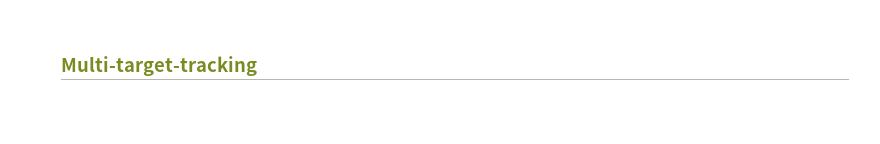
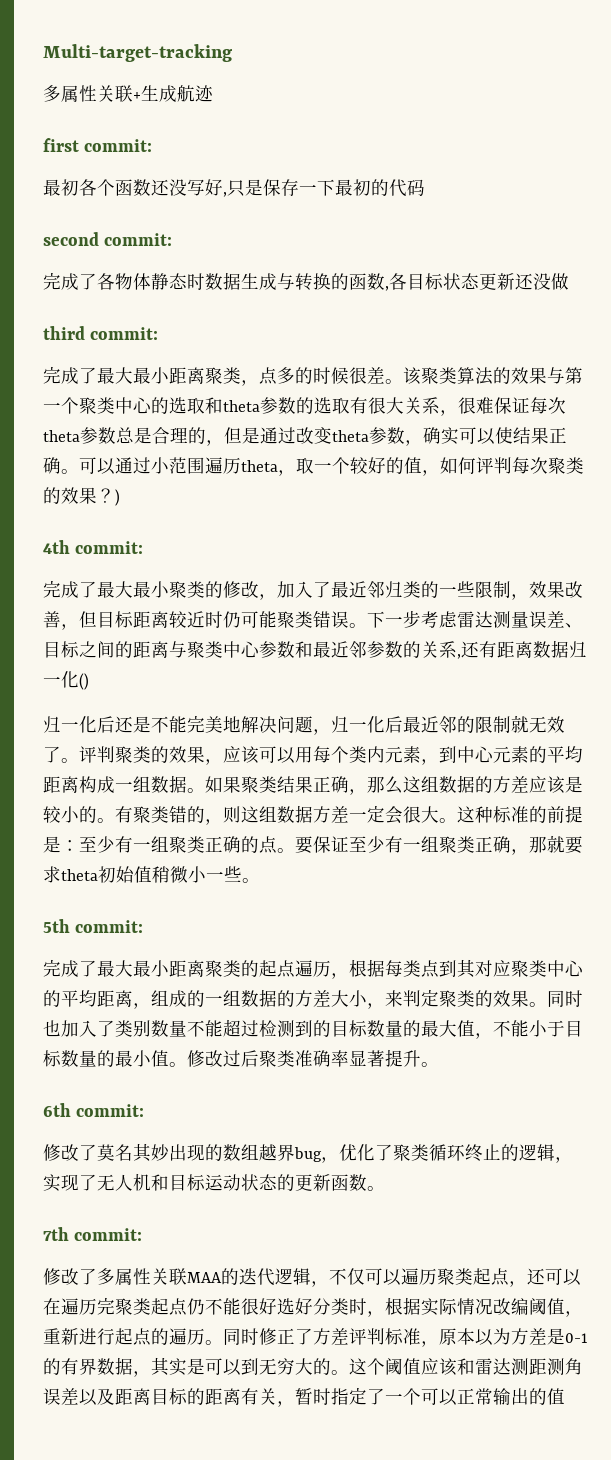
+ 多属性关联+生成航迹
+ first commit:
+ 最初各个函数还没写好,只是保存一下最初的代码
+ second commit:
+ 完成了各物体静态时数据生成与转换的函数,各目标状态更新还没做
+ third commit:
+ 完成了最大最小距离聚类，点多的时候很差。该聚类算法的效果与第一个聚类中心的选取和theta参数的选取有很大关系，很难保证每次theta参数总是合理的，但是通过改变theta参数，确实可以使结果正确。可以通过小范围遍历theta，取一个较好的值，如何评判每次聚类的效果？)
+ 4th commit:
+ 完成了最大最小聚类的修改，加入了最近邻归类的一些限制，效果改善，但目标距离较近时仍可能聚类错误。下一步考虑雷达测量误差、目标之间的距离与聚类中心参数和最近邻参数的关系,还有距离数据归一化()
+ 归一化后还是不能完美地解决问题，归一化后最近邻的限制就无效了。评判聚类的效果，应该可以用每个类内元素，到中心元素的平均距离构成一组数据。如果聚类结果正确，那么这组数据的方差应该是较小的。有聚类错的，则这组数据方差一定会很大。这种标准的前提是：至少有一组聚类正确的点。要保证至少有一组聚类正确，那就要求theta初始值稍微小一些。
+ 5th commit:
+ 完成了最大最小距离聚类的起点遍历，根据每类点到其对应聚类中心的平均距离，组成的一组数据的方差大小，来判定聚类的效果。同时也加入了类别数量不能超过检测到的目标数量的最大值，不能小于目标数量的最小值。修改过后聚类准确率显著提升。
+ 6th commit:
+ 修改了莫名其妙出现的数组越界bug，优化了聚类循环终止的逻辑，实现了无人机和目标运动状态的更新函数。
+ 7th commit:
+ 修改了多属性关联MAA的迭代逻辑，不仅可以遍历聚类起点，还可以在遍历完聚类起点仍不能很好选好分类时，根据实际情况改编阈值，重新进行起点的遍历。同时修正了方差评判标准，原本以为方差是0-1的有界数据，其实是可以到无穷大的。这个阈值应该和雷达测距测角误差以及距离目标的距离有关，暂时指定了一个可以正常输出的值

